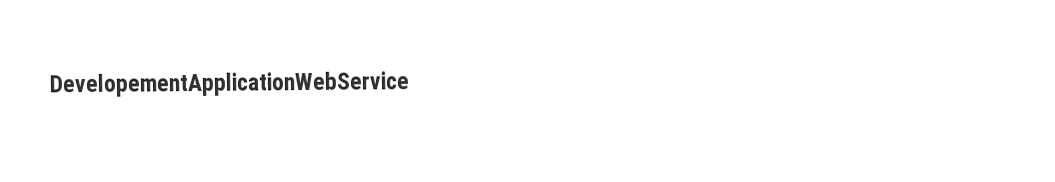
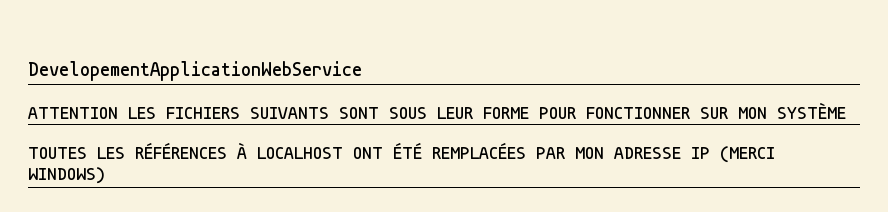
+ ATTENTION LES FICHIERS SUIVANTS SONT SOUS LEUR FORME POUR FONCTIONNER SUR MON SYSTÈME
+ TOUTES LES RÉFÉRENCES À LOCALHOST ONT ÉTÉ REMPLACÉES PAR MON ADRESSE IP (MERCI WINDOWS)

